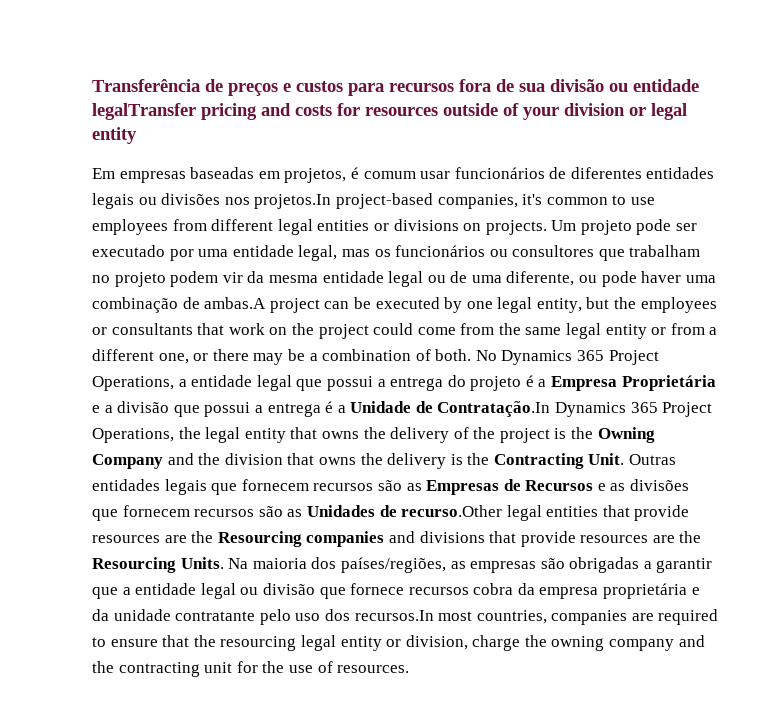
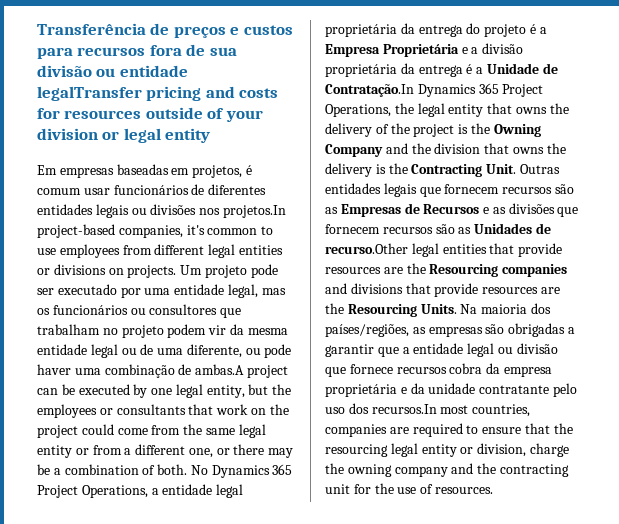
- No Dynamics 365 Project Operations, a entidade legal que possui a entrega do projeto é a Empresa Proprietária e a divisão que possui a entrega é a Unidade de Contratação.In Dynamics 365 Project Operations, the legal entity that owns the delivery of the project is the Owning Company and the division that owns the delivery is the Contracting Unit.
+ No Dynamics 365 Project Operations, a entidade legal proprietária da entrega do projeto é a Empresa Proprietária e a divisão proprietária da entrega é a Unidade de Contratação.In Dynamics 365 Project Operations, the legal entity that owns the delivery of the project is the Owning Company and the division that owns the delivery is the Contracting Unit.

